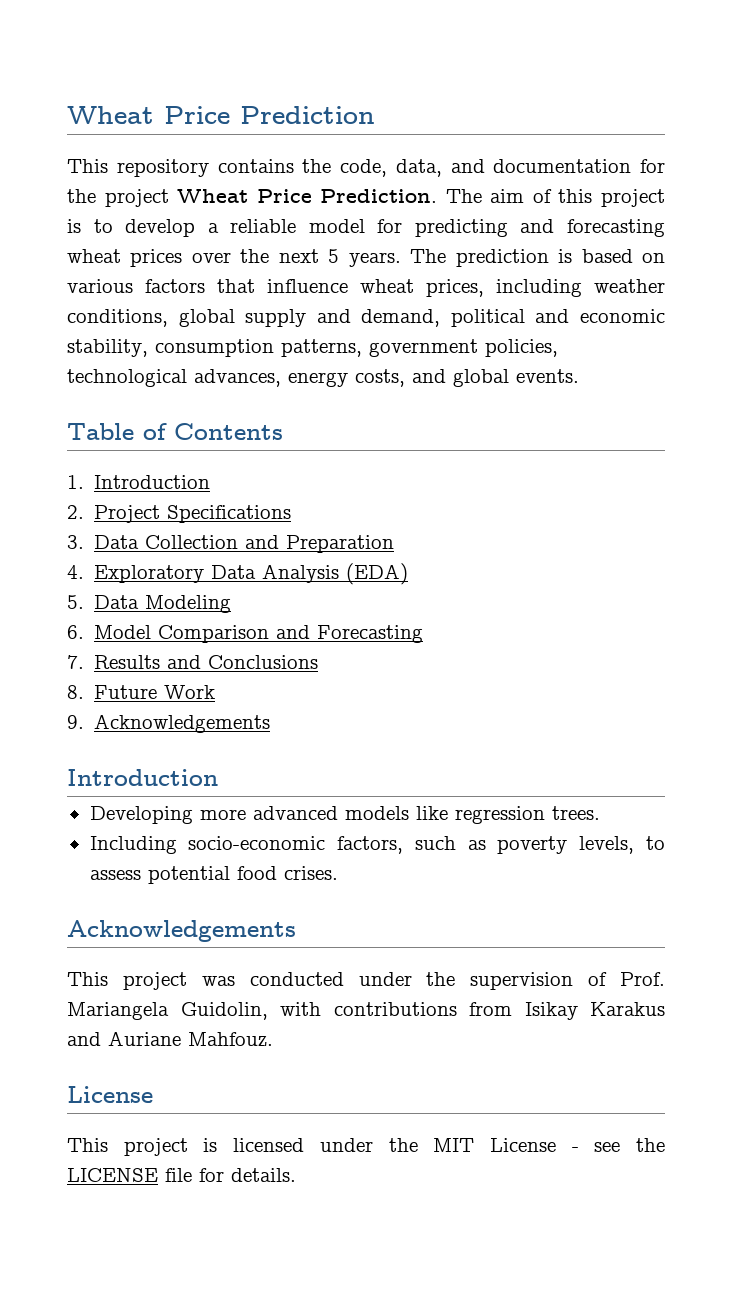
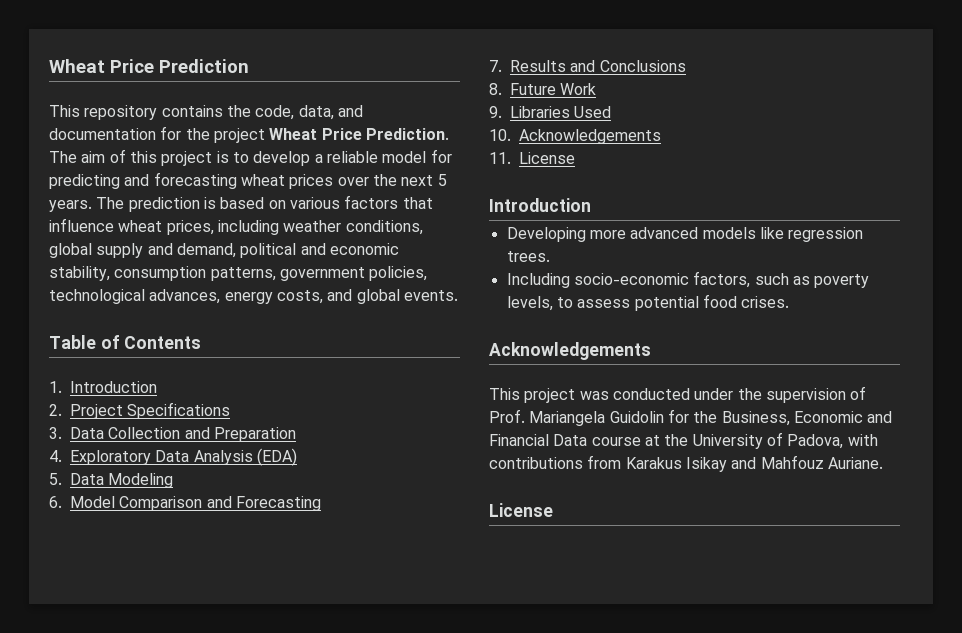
- 9. Acknowledgements
+ 9. Libraries Used
+ 10. Acknowledgements
+ 11. License
- This project was conducted under the supervision of Prof. Mariangela Guidolin, with contributions from Isikay Karakus and Auriane Mahfouz.
+ This project was conducted under the supervision of Prof. Mariangela Guidolin for the Business, Economic and Financial Data course at the University of Padova, with contributions from Karakus Isikay and Mahfouz Auriane.
  License
- This project is licensed under the MIT License - see the LICENSE file for details.

